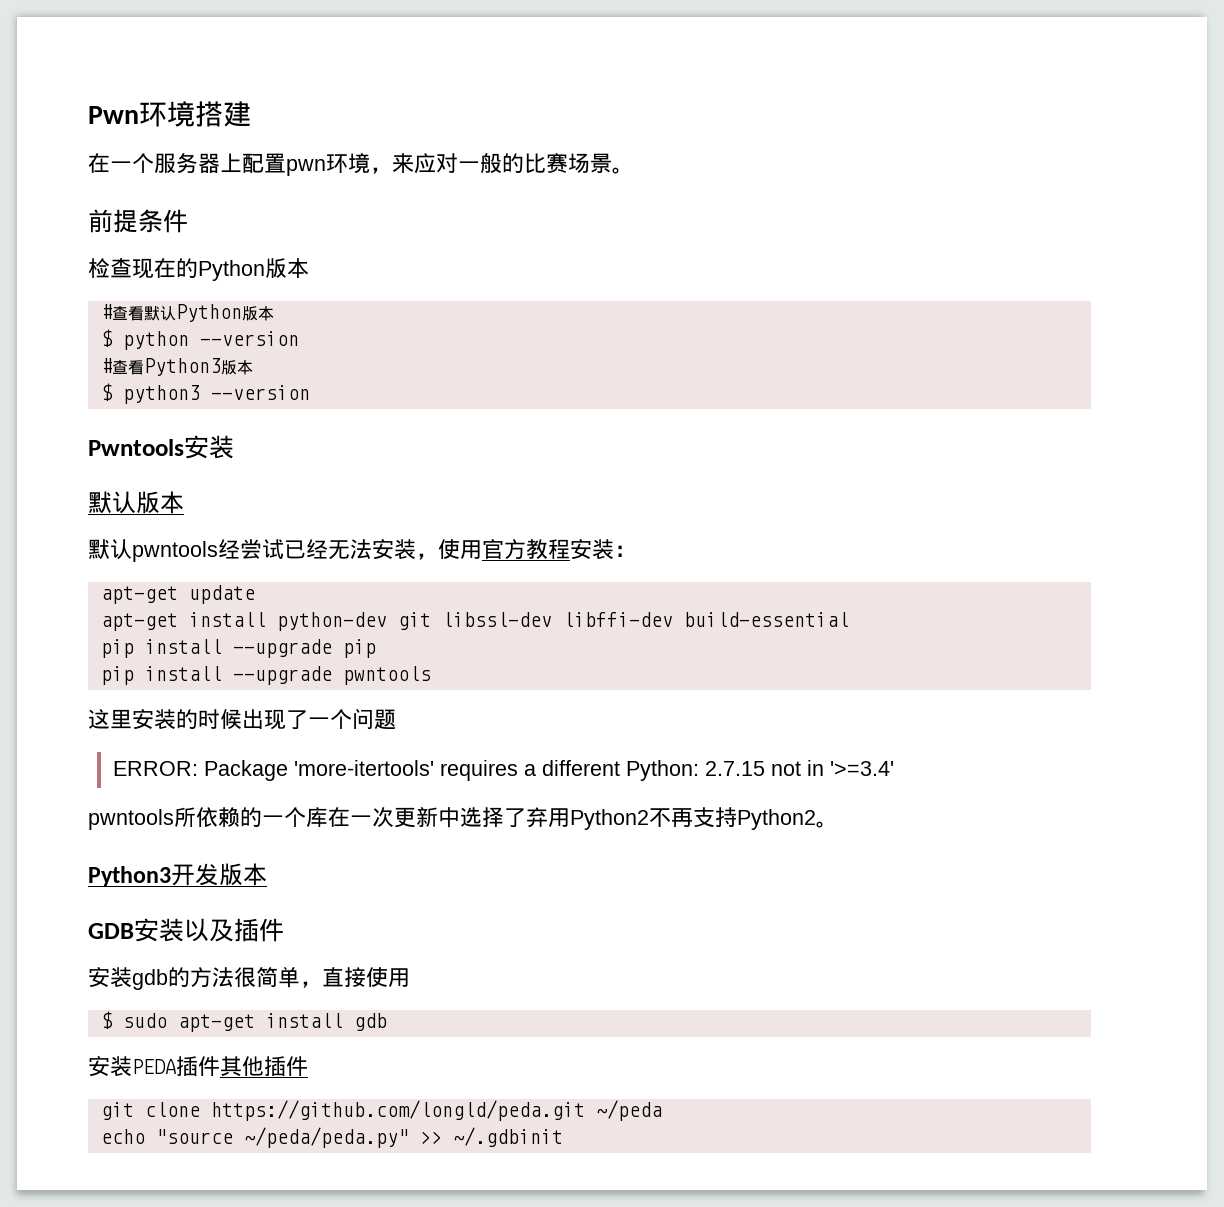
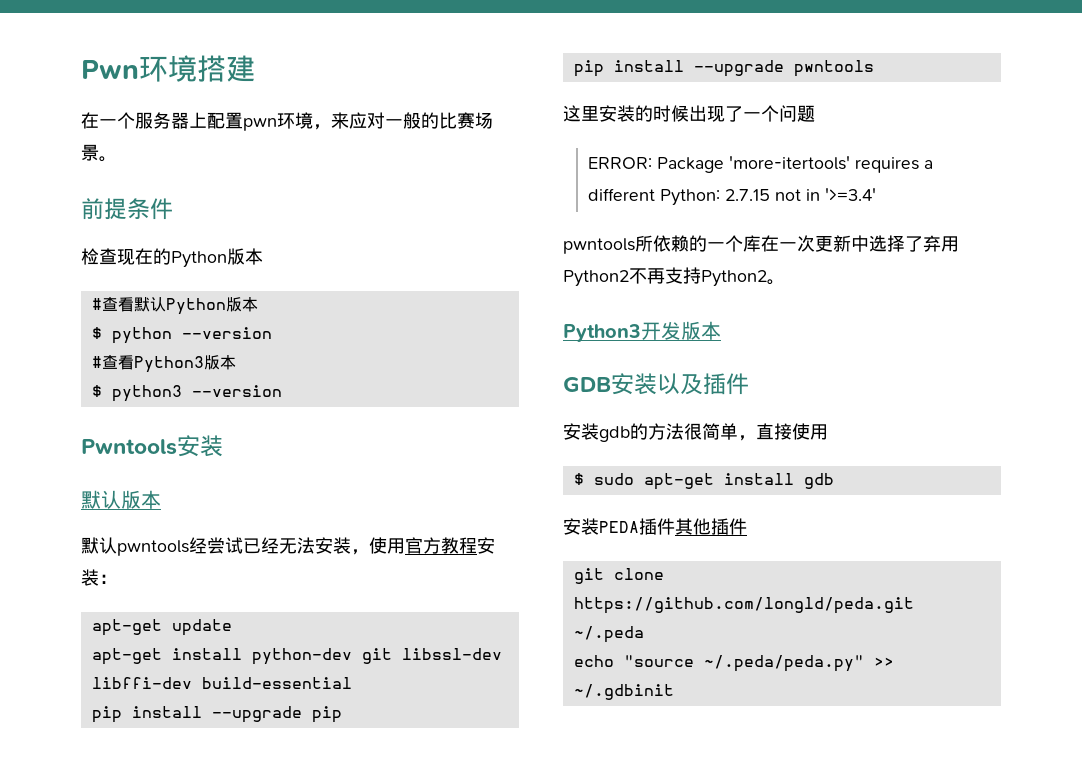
- git clone https://github.com/longld/peda.git ~/peda
+ git clone https://github.com/longld/peda.git ~/.peda
- echo "source ~/peda/peda.py" >> ~/.gdbinit
+ echo "source ~/.peda/peda.py" >> ~/.gdbinit

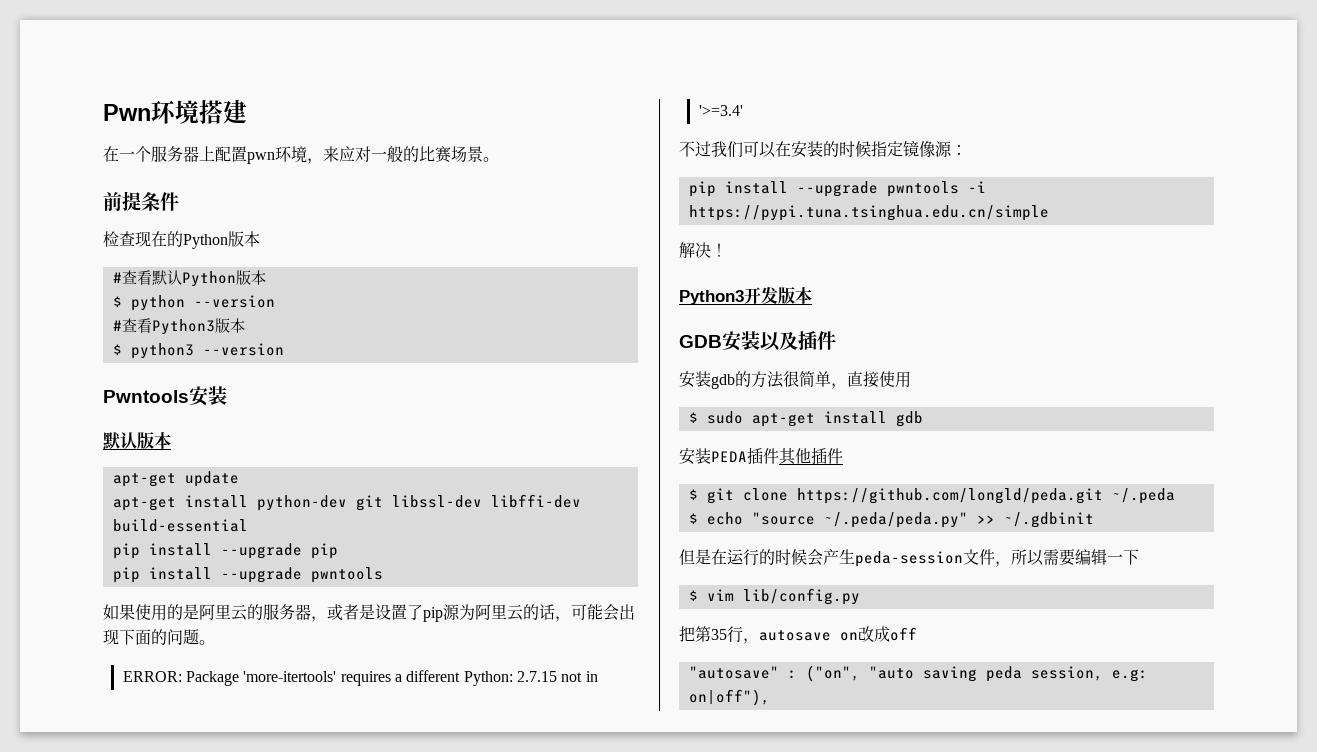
- 默认pwntools经尝试已经无法安装，使用官方教程安装：
- 这里安装的时候出现了一个问题
+ 如果使用的是阿里云的服务器，或者是设置了pip源为阿里云的话，可能会出现下面的问题。
- pwntools所依赖的一个库在一次更新中选择了弃用Python2不再支持Python2。
+ 不过我们可以在安装的时候指定镜像源：
+ pip install --upgrade pwntools -i https://pypi.tuna.tsinghua.edu.cn/simple
+ 解决！
- git clone https://github.com/longld/peda.git ~/.peda
+ $ git clone https://github.com/longld/peda.git ~/.peda
- echo "source ~/.peda/peda.py" >> ~/.gdbinit
+ $ echo "source ~/.peda/peda.py" >> ~/.gdbinit
+ 但是在运行的时候会产生peda-session文件，所以需要编辑一下
+ $ vim lib/config.py
+ 把第35行，autosave on改成off
+ "autosave" : ("on", "auto saving peda session, e.g: on|off"),

